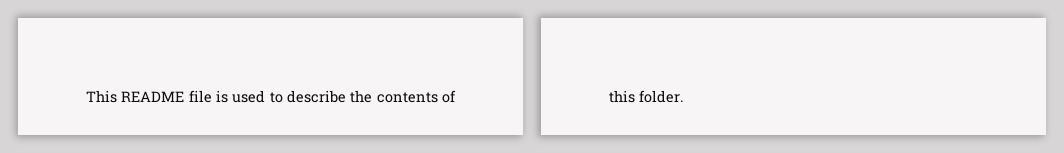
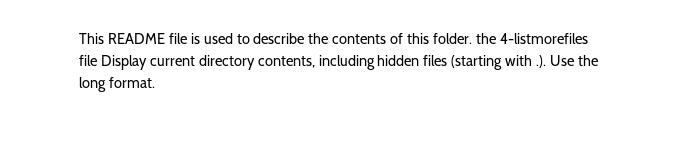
- This README file is used to describe the contents of this folder.
+ This README file is used to describe the contents of this folder. the 4-listmorefiles file Display current directory contents, including hidden files (starting with .). Use the long format.

